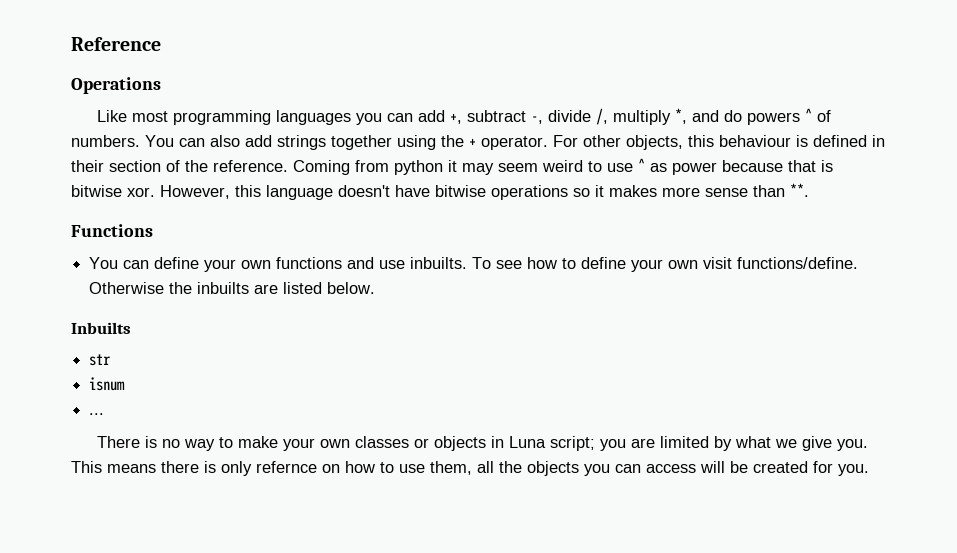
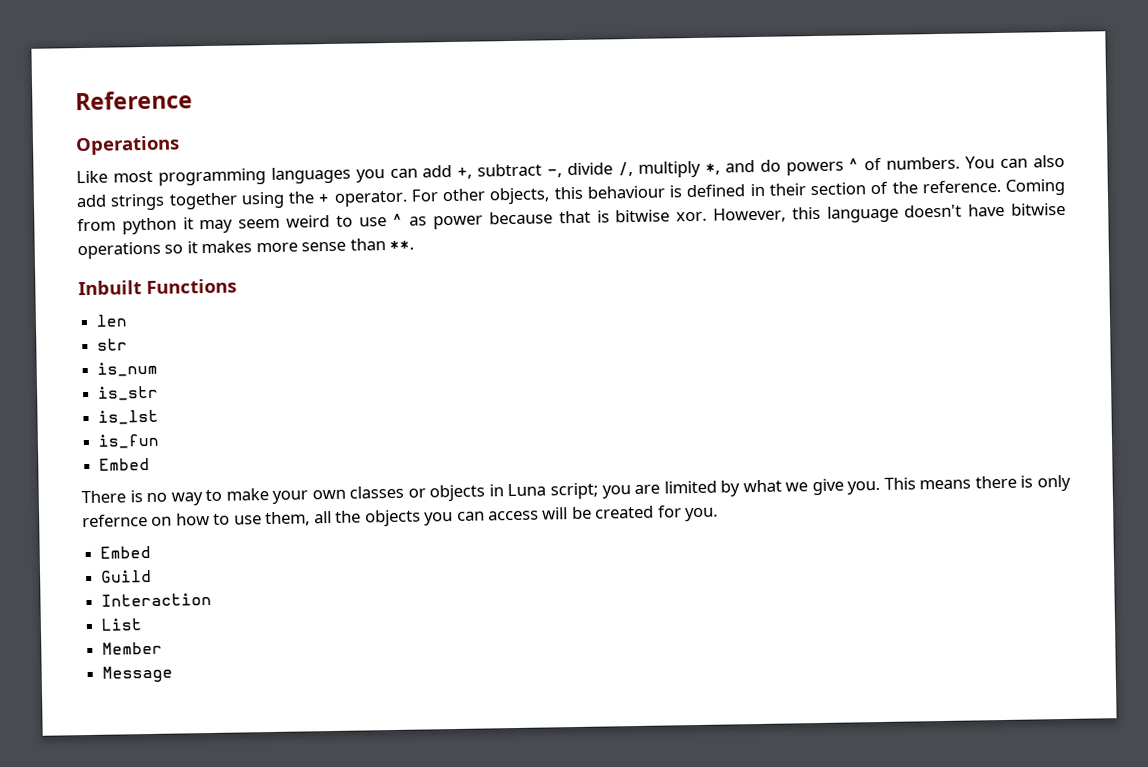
- Functions
+ Inbuilt Functions
- You can define your own functions and use inbuilts. To see how to define your own visit functions/define. Otherwise the inbuilts are listed below.
- Inbuilts
+ len
  str
- isnum
- ...
+ is_num
+ is_str
+ is_lst
+ is_fun
+ Embed
  This means there is only refernce on how to use them, all the objects you can access will be created for you.
+ Embed
+ Guild
+ Interaction
+ List
+ Member
+ Message

